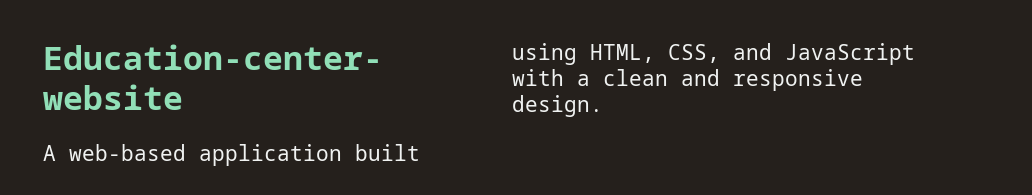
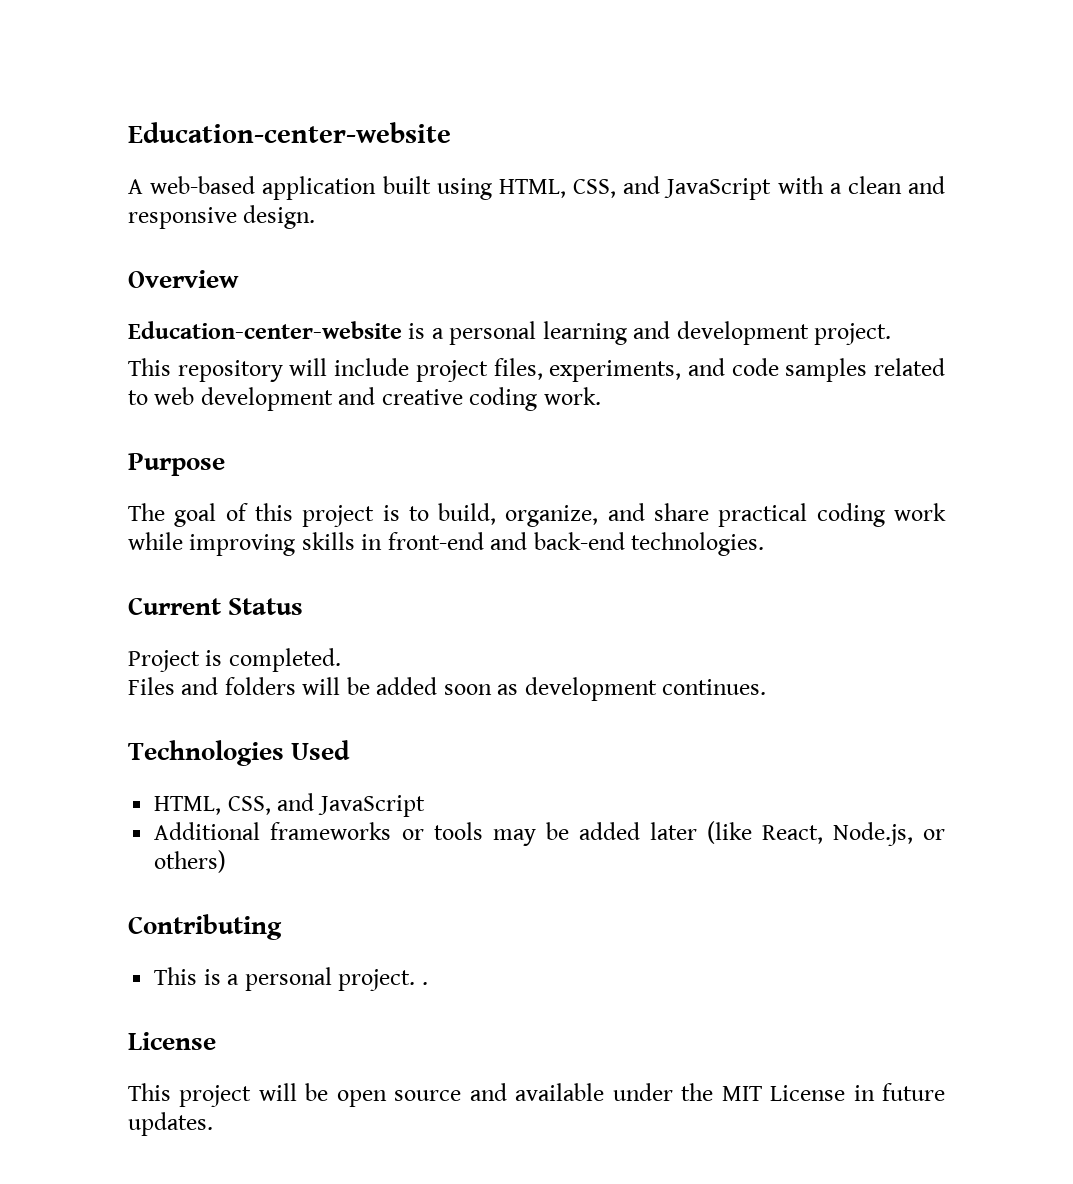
+ Overview
+ Education-center-website is a personal learning and development project.
+ This repository will include project files, experiments, and code samples related to web development and creative coding work.
+ Purpose
+ The goal of this project is to build, organize, and share practical coding work while improving skills in front-end and back-end technologies.
+ Current Status
+ Project is completed.
+ Files and folders will be added soon as development continues.
+ Technologies Used
+ HTML, CSS, and JavaScript
+ Additional frameworks or tools may be added later (like React, Node.js, or others)
+ Contributing
+ This is a personal project. .
+ License
+ This project will be open source and available under the MIT License in future updates.

